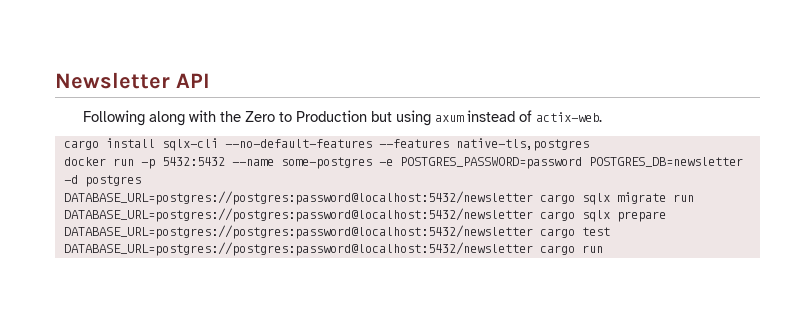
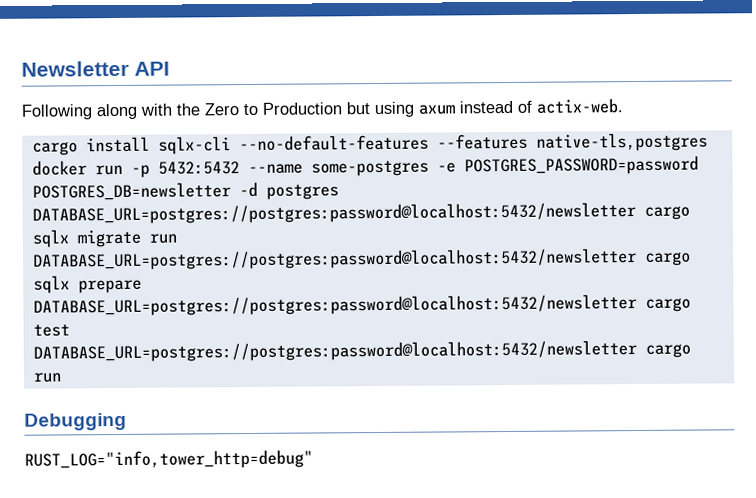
+ Debugging
+ RUST_LOG="info,tower_http=debug"

